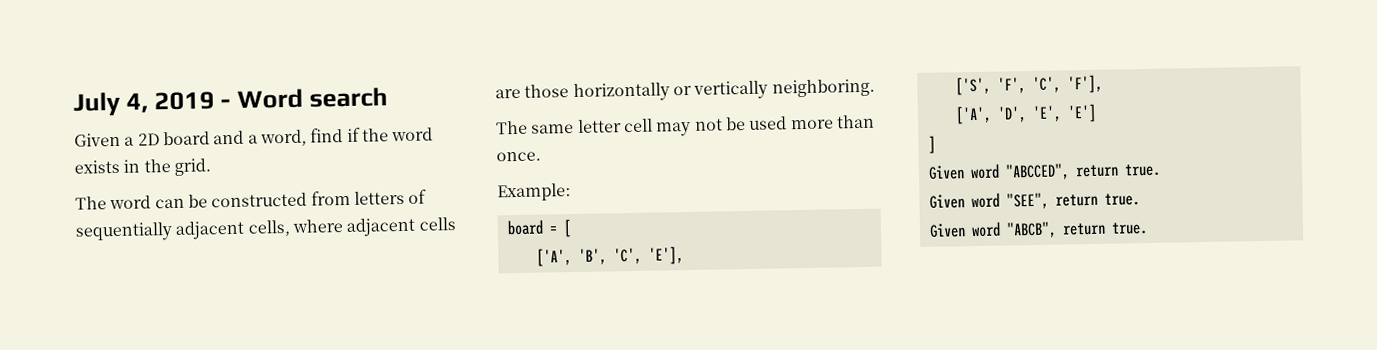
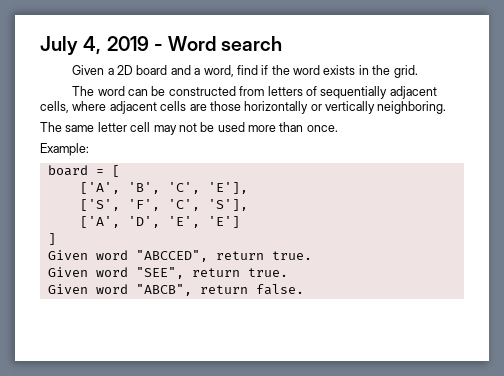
- ['S', 'F', 'C', 'F'],
+ ['S', 'F', 'C', 'S'],
- Given word "ABCB", return true.
+ Given word "ABCB", return false.

